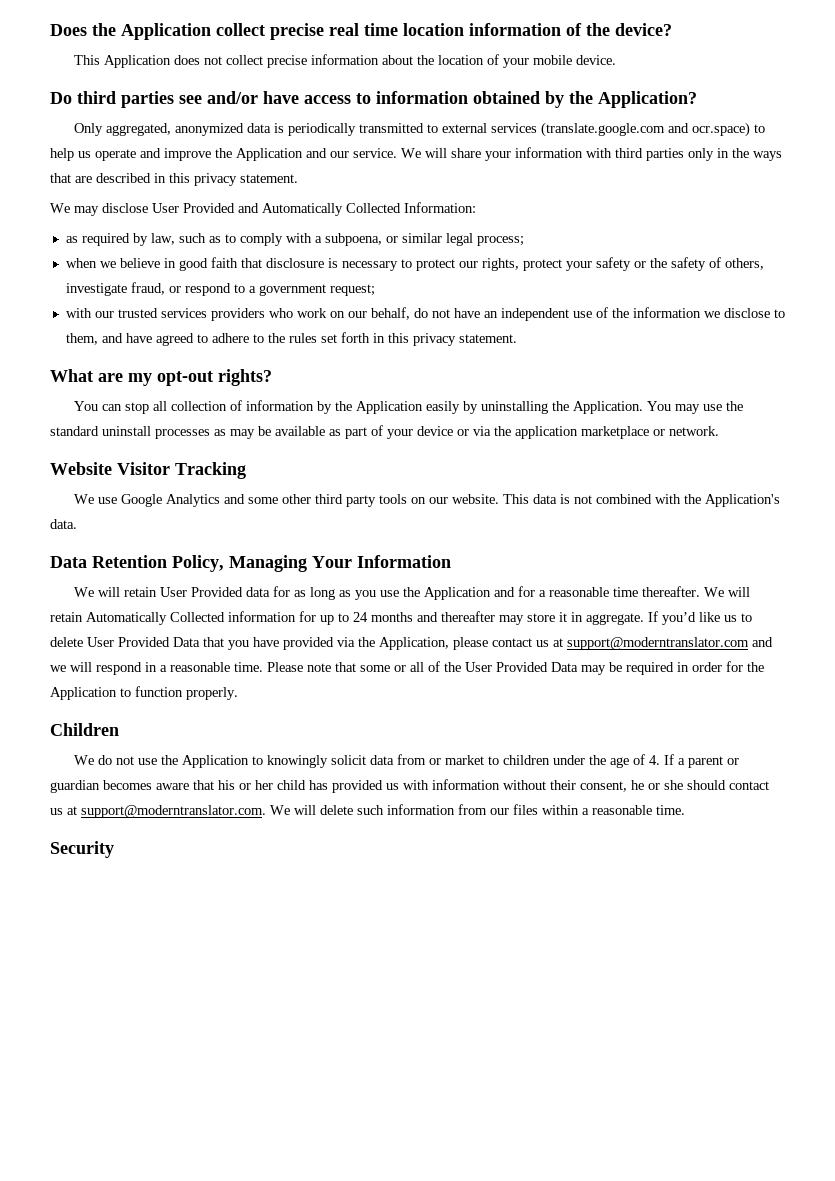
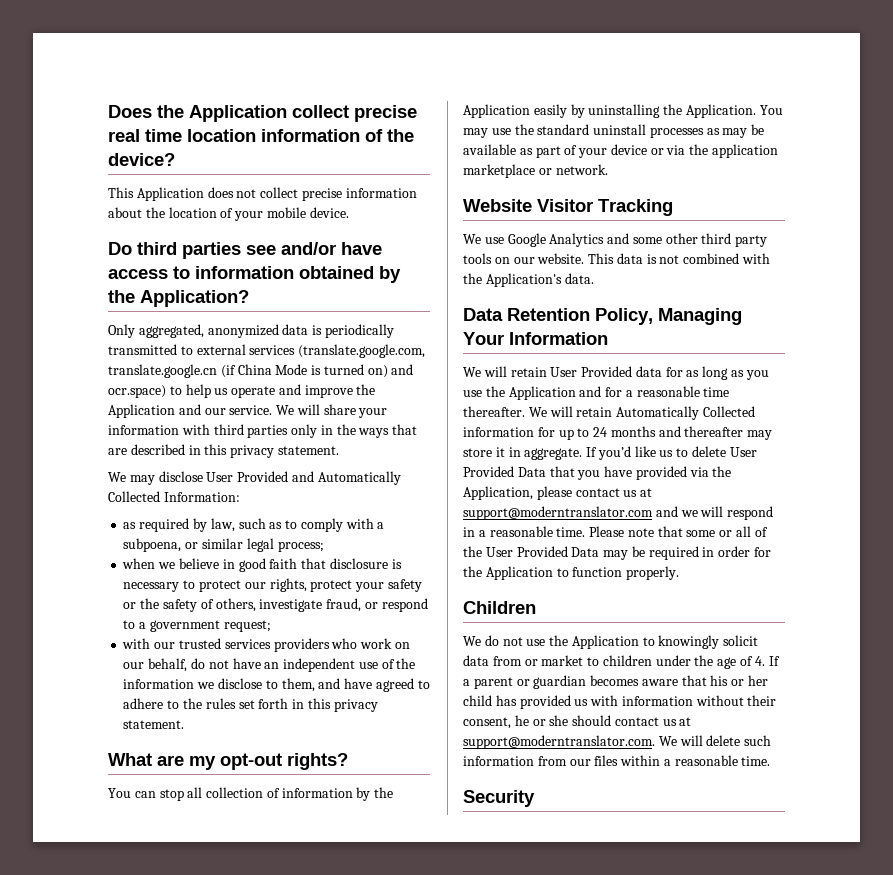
- Only aggregated, anonymized data is periodically transmitted to external services (translate.google.com and ocr.space) to help us operate and improve the Application and our service.
+ Only aggregated, anonymized data is periodically transmitted to external services (translate.google.com, translate.google.cn (if China Mode is turned on) and ocr.space) to help us operate and improve the Application and our service.

